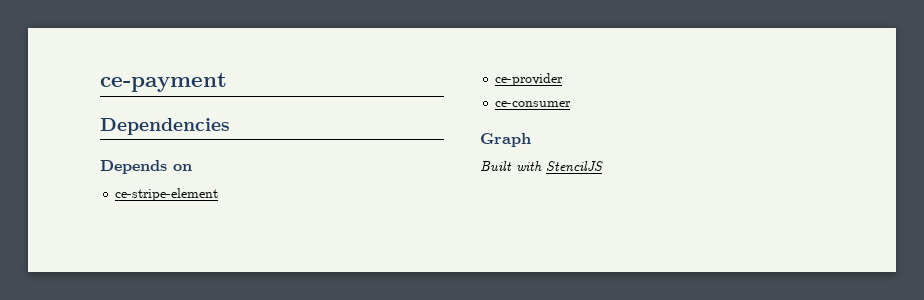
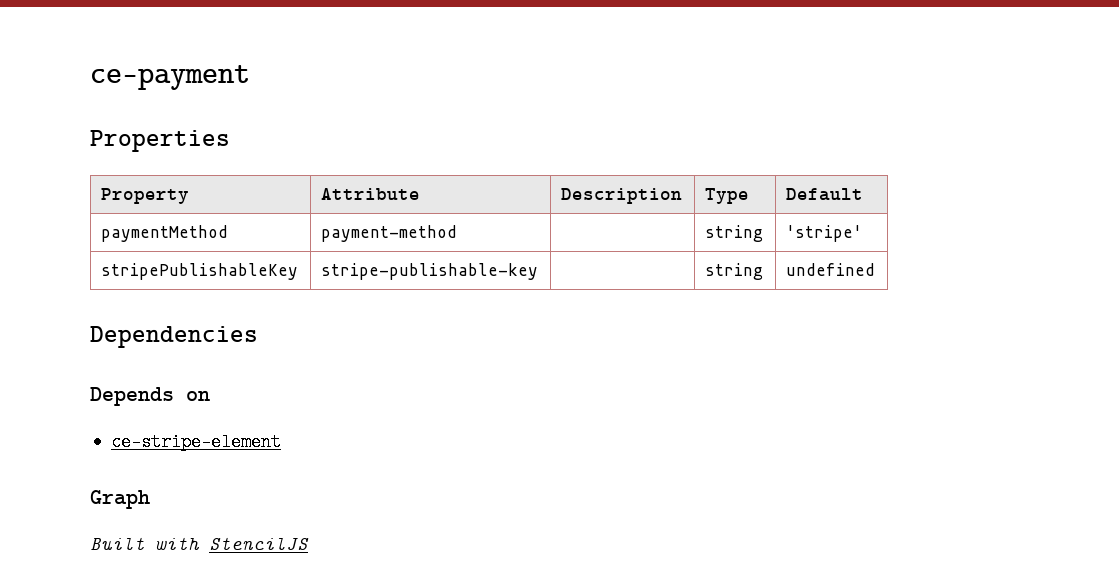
+ Properties
+ Property | Attribute | Description | Type | Default
+ paymentMethod | payment-method | | string | 'stripe'
+ stripePublishableKey | stripe-publishable-key | | string | undefined
- ce-provider
- ce-consumer

